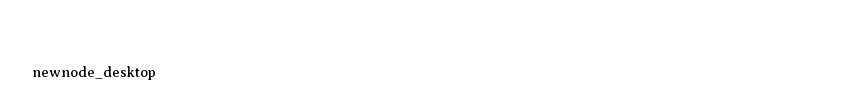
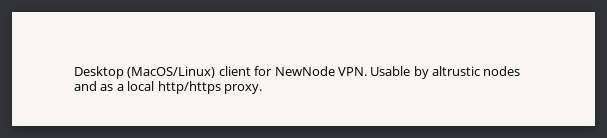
- newnode_desktop
+ Desktop (MacOS/Linux) client for NewNode VPN. Usable by altrustic nodes and as a local http/https proxy.

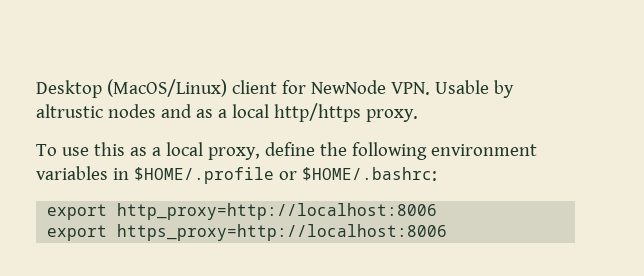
+ To use this as a local proxy, define the following environment variables in $HOME/.profile or $HOME/.bashrc:
+ export http_proxy=http://localhost:8006
+ export https_proxy=http://localhost:8006

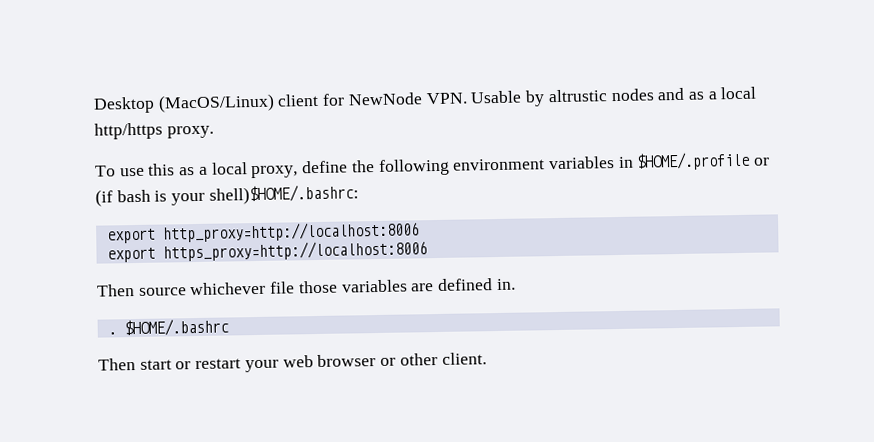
- To use this as a local proxy, define the following environment variables in $HOME/.profile or $HOME/.bashrc:
+ To use this as a local proxy, define the following environment variables in $HOME/.profile or (if bash is your shell)$HOME/.bashrc:
+ Then source whichever file those variables are defined in.
+ . $HOME/.bashrc
+ Then start or restart your web browser or other client.

